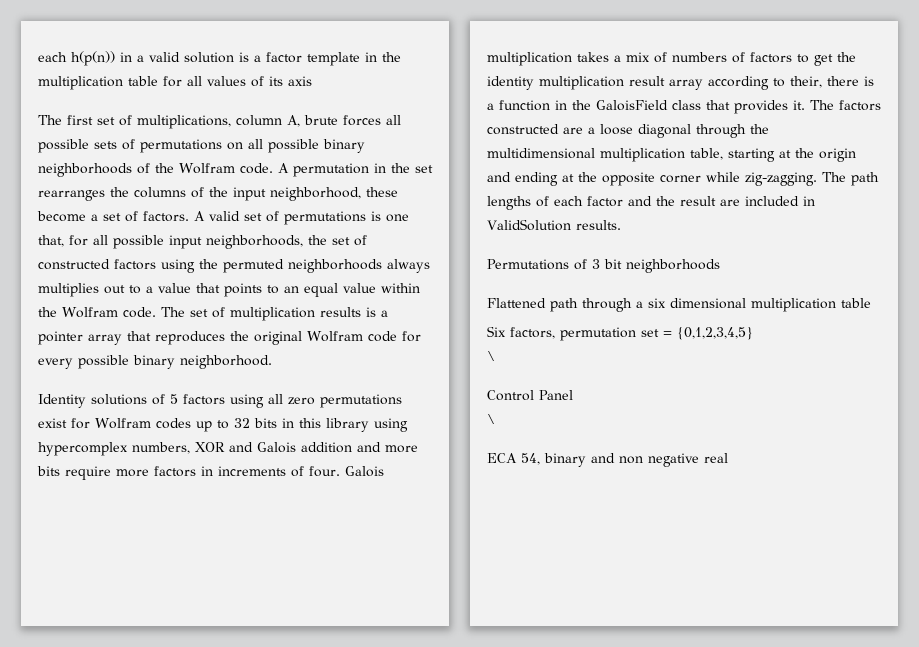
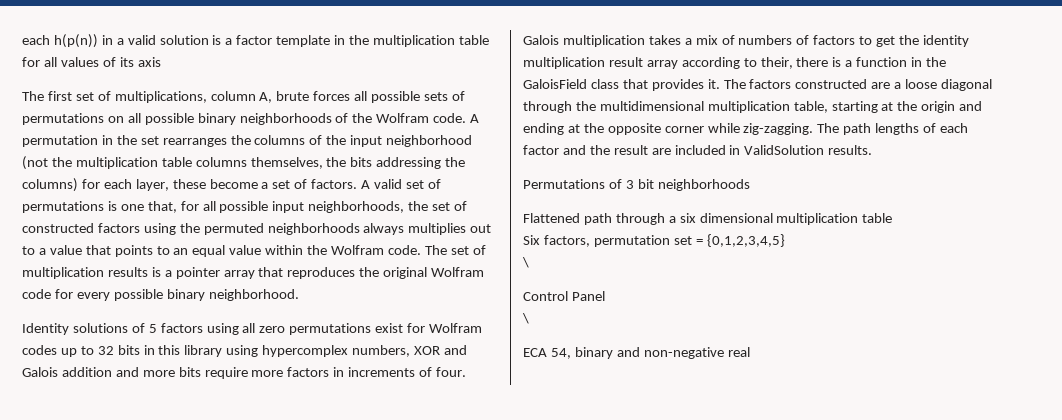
- A permutation in the set rearranges the columns of the input neighborhood, these become a set of factors.
+ A permutation in the set rearranges the columns of the input neighborhood (not the multiplication table columns themselves, the bits addressing the columns) for each layer, these become a set of factors.
- ECA 54, binary and non negative real
+ ECA 54, binary and non-negative real

